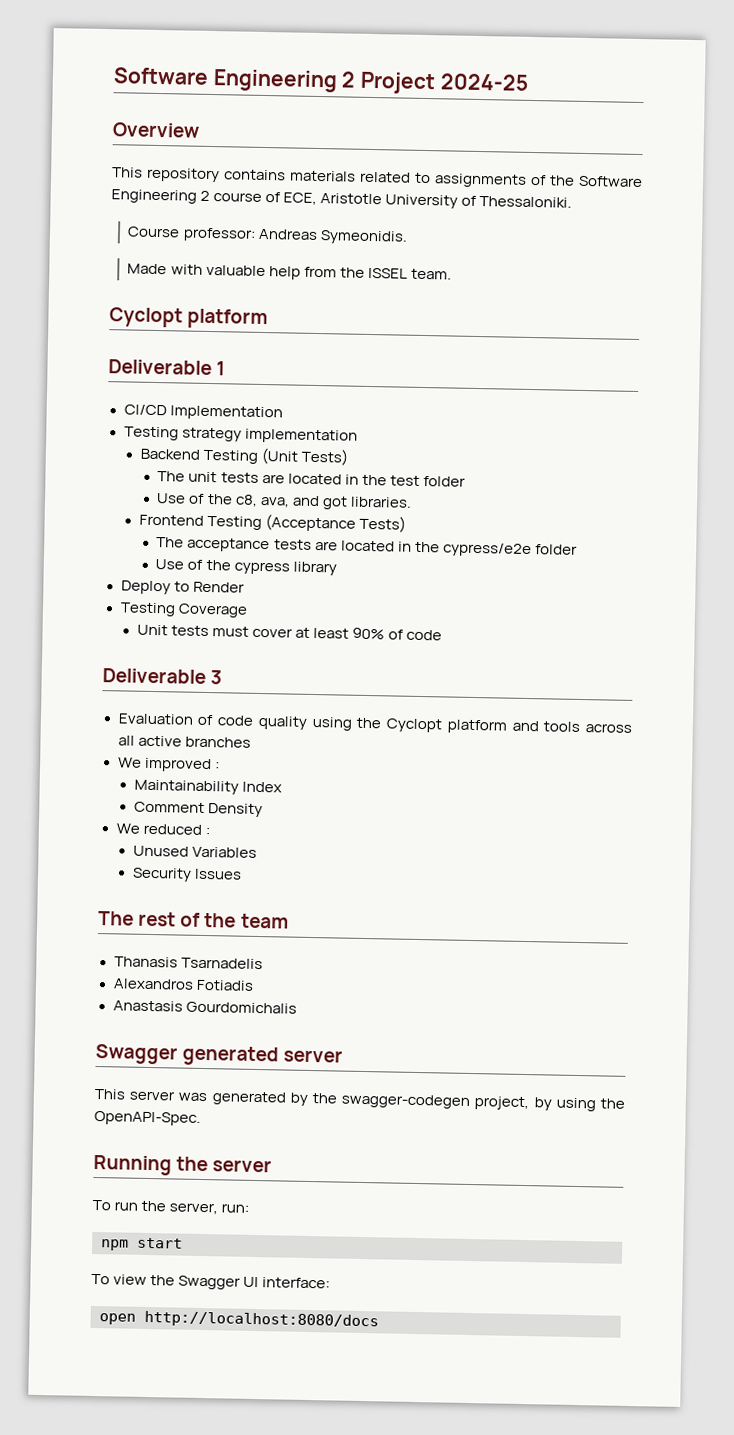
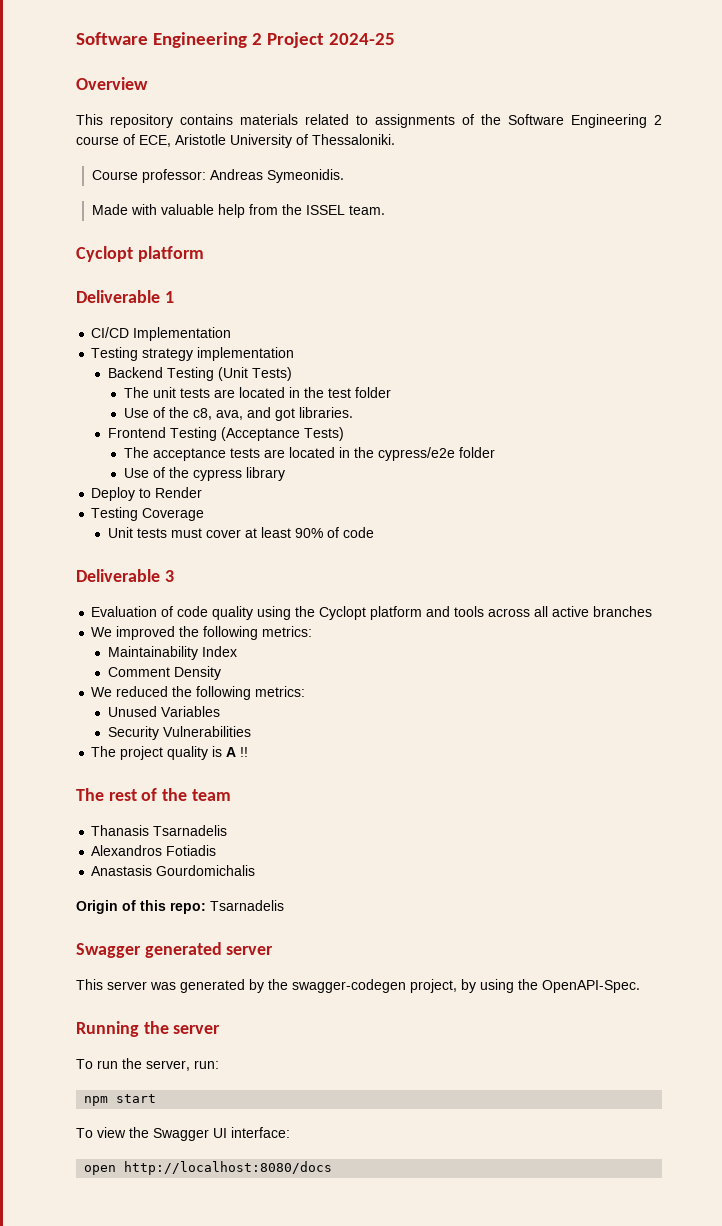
- We improved :
+ We improved the following metrics:
- We reduced :
+ We reduced the following metrics:
- Security Issues
+ Security Vulnerabilities
+ The project quality is A !!
+ Origin of this repo: Tsarnadelis

